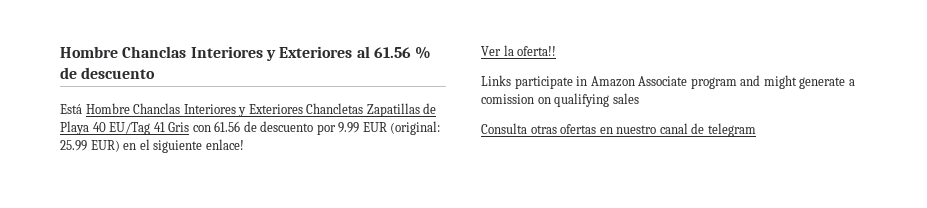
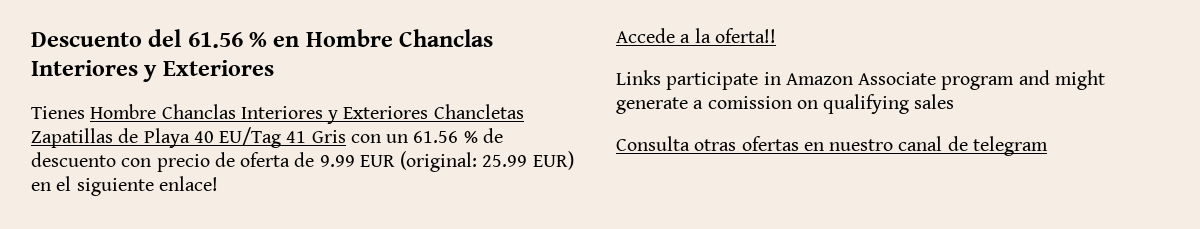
- Hombre Chanclas Interiores y Exteriores al 61.56 % de descuento
- Está Hombre Chanclas Interiores y Exteriores Chancletas Zapatillas de Playa 40 EU/Tag 41 Gris con 61.56 de descuento por 9.99 EUR (original: 25.99 EUR) en el siguiente enlace!
+ Descuento del 61.56 % en Hombre Chanclas Interiores y Exteriores
+ Tienes Hombre Chanclas Interiores y Exteriores Chancletas Zapatillas de Playa 40 EU/Tag 41 Gris con un 61.56 % de descuento con precio de oferta de 9.99 EUR (original: 25.99 EUR) en el siguiente enlace!
- Ver la oferta!!
+ Accede a la oferta!!

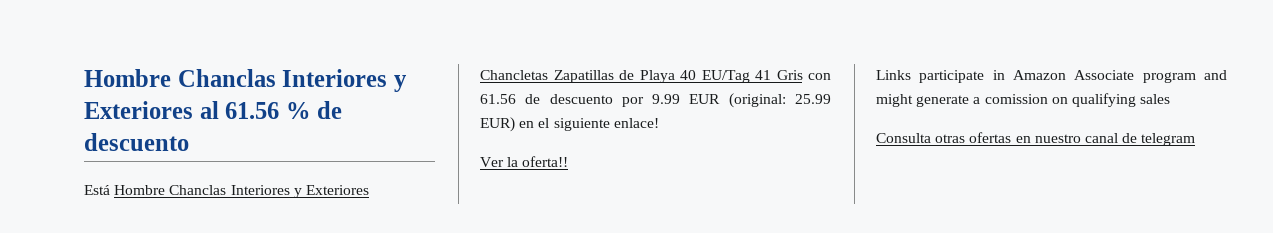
- Descuento del 61.56 % en Hombre Chanclas Interiores y Exteriores
- Tienes Hombre Chanclas Interiores y Exteriores Chancletas Zapatillas de Playa 40 EU/Tag 41 Gris con un 61.56 % de descuento con precio de oferta de 9.99 EUR (original: 25.99 EUR) en el siguiente enlace!
+ Hombre Chanclas Interiores y Exteriores al 61.56 % de descuento
+ Está Hombre Chanclas Interiores y Exteriores Chancletas Zapatillas de Playa 40 EU/Tag 41 Gris con 61.56 de descuento por 9.99 EUR (original: 25.99 EUR) en el siguiente enlace!
- Accede a la oferta!!
+ Ver la oferta!!

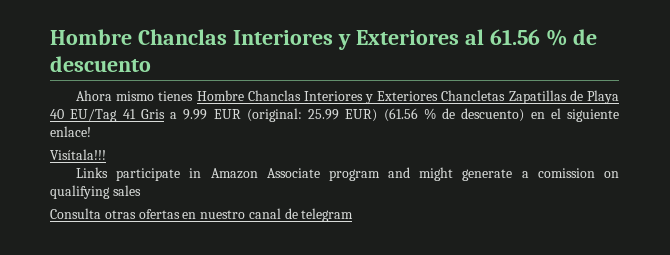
- Está Hombre Chanclas Interiores y Exteriores Chancletas Zapatillas de Playa 40 EU/Tag 41 Gris con 61.56 de descuento por 9.99 EUR (original: 25.99 EUR) en el siguiente enlace!
+ Ahora mismo tienes Hombre Chanclas Interiores y Exteriores Chancletas Zapatillas de Playa 40 EU/Tag 41 Gris a 9.99 EUR (original: 25.99 EUR) (61.56 % de descuento) en el siguiente enlace!
- Ver la oferta!!
+ Visítala!!!

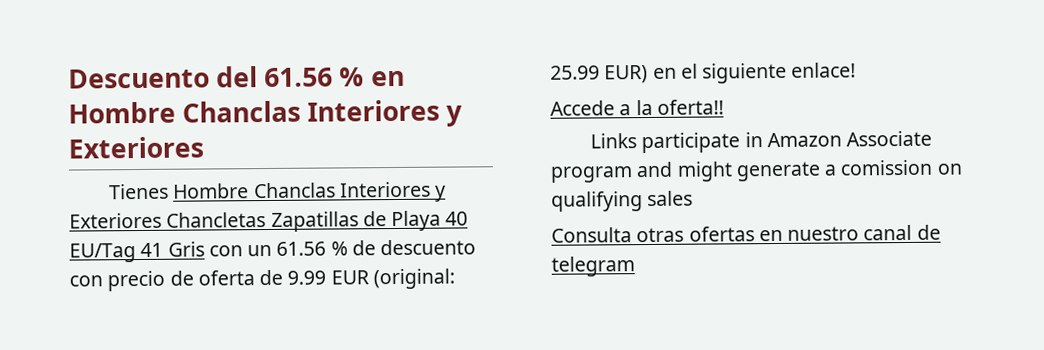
- Hombre Chanclas Interiores y Exteriores al 61.56 % de descuento
- Ahora mismo tienes Hombre Chanclas Interiores y Exteriores Chancletas Zapatillas de Playa 40 EU/Tag 41 Gris a 9.99 EUR (original: 25.99 EUR) (61.56 % de descuento) en el siguiente enlace!
+ Descuento del 61.56 % en Hombre Chanclas Interiores y Exteriores
+ Tienes Hombre Chanclas Interiores y Exteriores Chancletas Zapatillas de Playa 40 EU/Tag 41 Gris con un 61.56 % de descuento con precio de oferta de 9.99 EUR (original: 25.99 EUR) en el siguiente enlace!
- Visítala!!!
+ Accede a la oferta!!

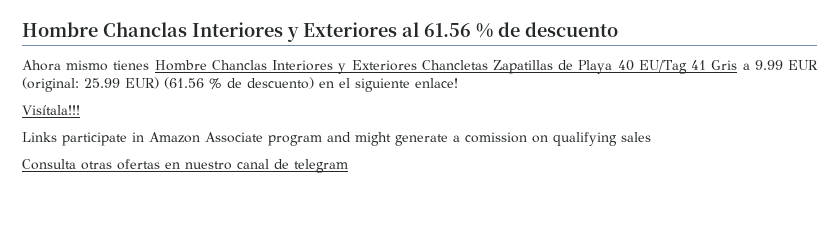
- Descuento del 61.56 % en Hombre Chanclas Interiores y Exteriores
- Tienes Hombre Chanclas Interiores y Exteriores Chancletas Zapatillas de Playa 40 EU/Tag 41 Gris con un 61.56 % de descuento con precio de oferta de 9.99 EUR (original: 25.99 EUR) en el siguiente enlace!
+ Hombre Chanclas Interiores y Exteriores al 61.56 % de descuento
+ Ahora mismo tienes Hombre Chanclas Interiores y Exteriores Chancletas Zapatillas de Playa 40 EU/Tag 41 Gris a 9.99 EUR (original: 25.99 EUR) (61.56 % de descuento) en el siguiente enlace!
- Accede a la oferta!!
+ Visítala!!!

